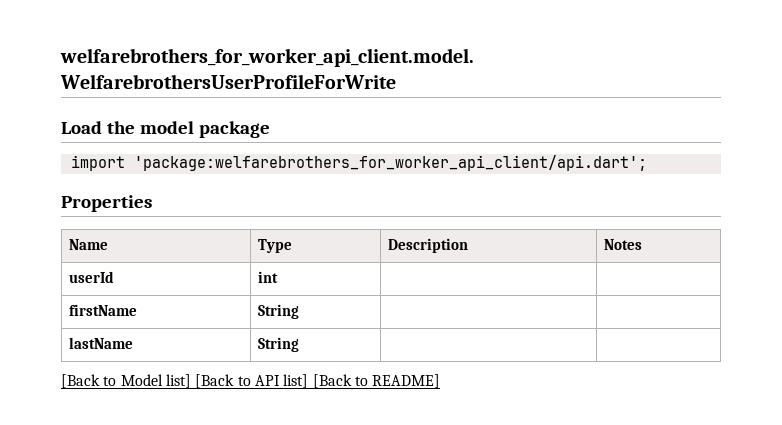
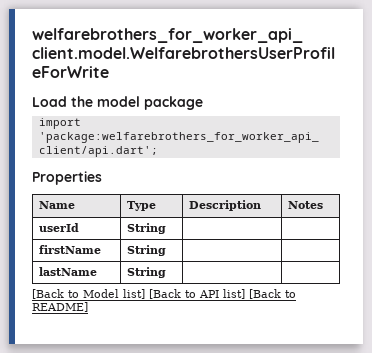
- userId | int | |
+ userId | String | |

